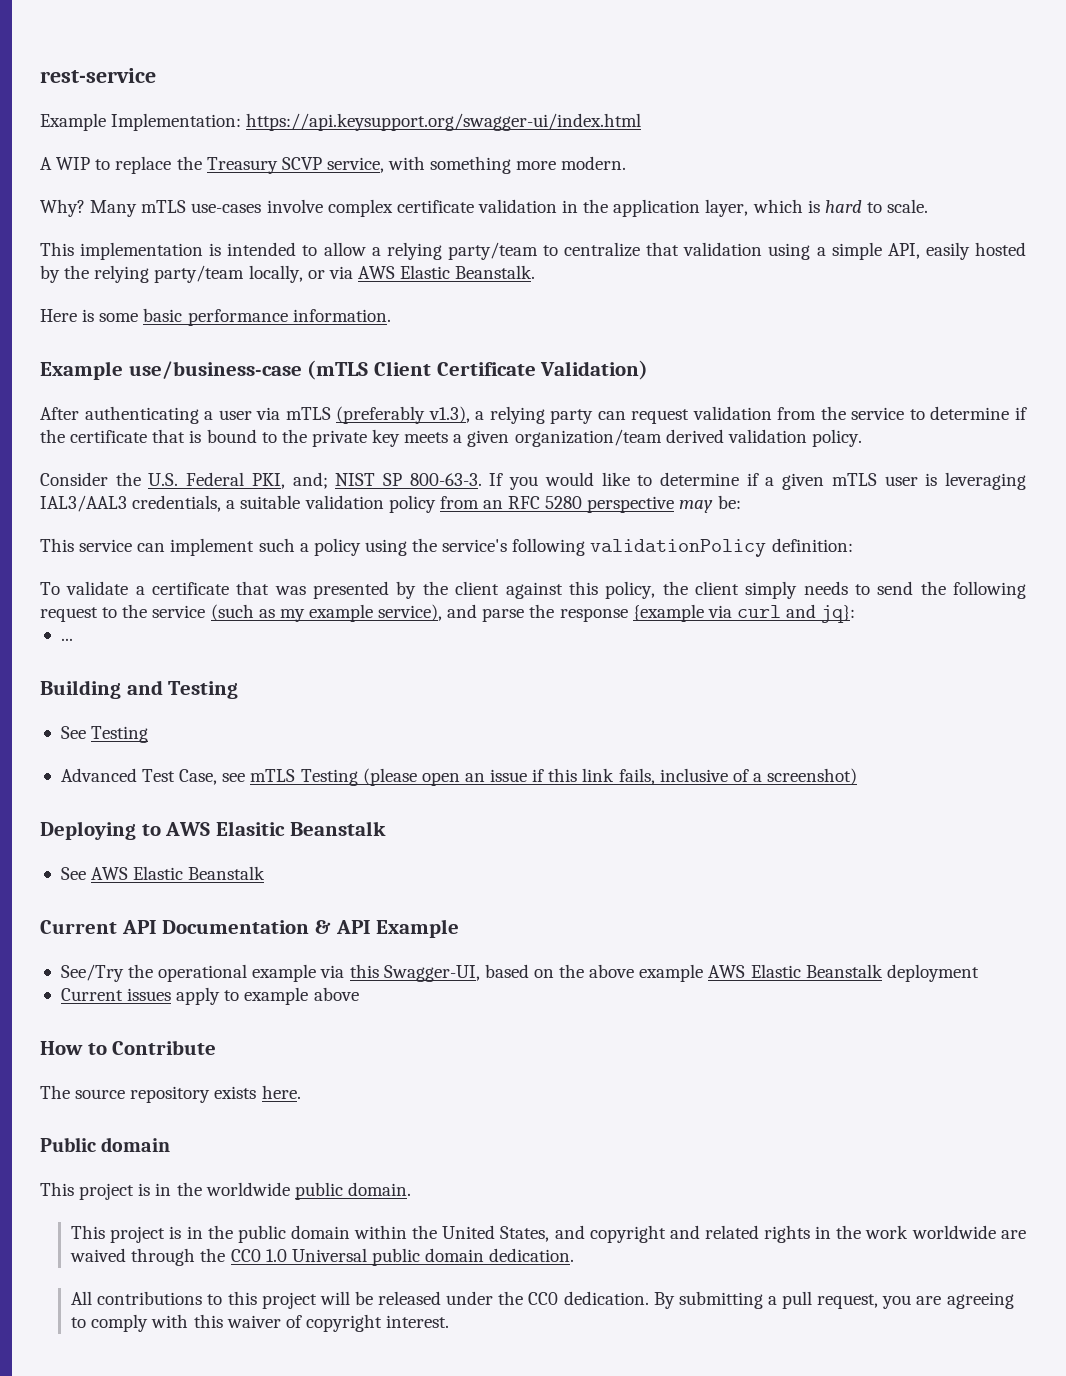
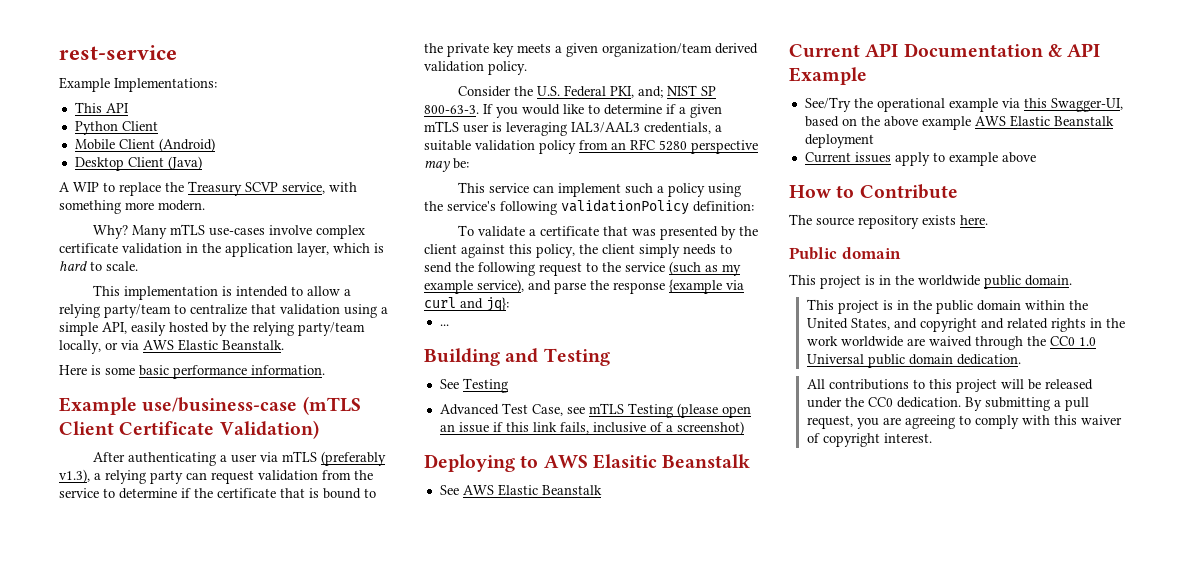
- Example Implementation: https://api.keysupport.org/swagger-ui/index.html
+ Example Implementations:
+ This API
+ Python Client
+ Mobile Client (Android)
+ Desktop Client (Java)

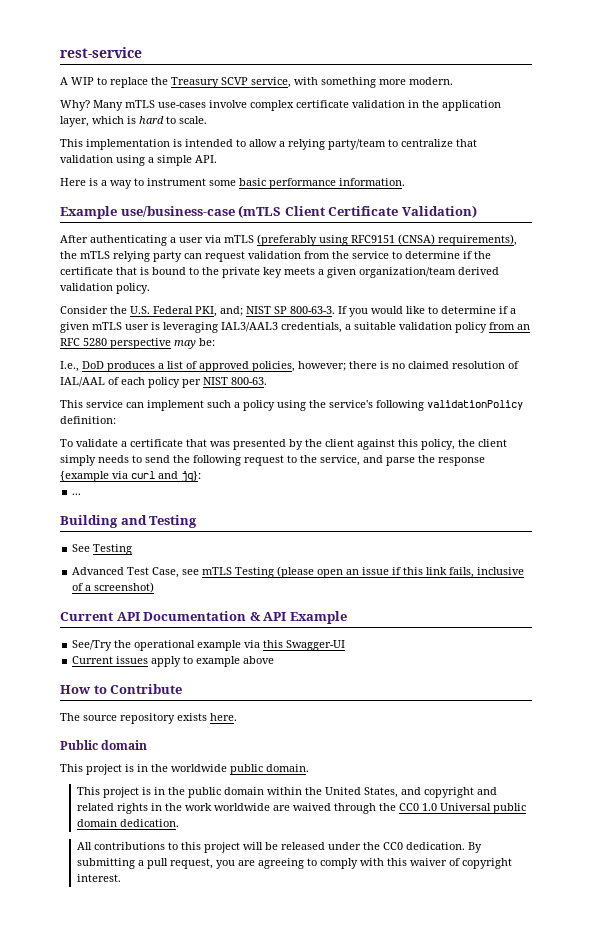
- Example Implementations:
- This API
- Python Client
- Mobile Client (Android)
- Desktop Client (Java)
- This implementation is intended to allow a relying party/team to centralize that validation using a simple API, easily hosted by the relying party/team locally, or via AWS Elastic Beanstalk.
- Here is some basic performance information.
+ This implementation is intended to allow a relying party/team to centralize that validation using a simple API.
+ Here is a way to instrument some basic performance information.
- After authenticating a user via mTLS (preferably v1.3), a relying party can request validation from the service to determine if the certificate that is bound to the private key meets a given organization/team derived validation policy.
+ After authenticating a user via mTLS (preferably using RFC9151 (CNSA) requirements), the mTLS relying party can request validation from the service to determine if the certificate that is bound to the private key meets a given organization/team derived validation policy.
+ I.e., DoD produces a list of approved policies, however; there is no claimed resolution of IAL/AAL of each policy per NIST 800-63.
- To validate a certificate that was presented by the client against this policy, the client simply needs to send the following request to the service (such as my example service), and parse the response {example via curl and jq}:
+ To validate a certificate that was presented by the client against this policy, the client simply needs to send the following request to the service, and parse the response {example via curl and jq}:
- Deploying to AWS Elasitic Beanstalk
- See AWS Elastic Beanstalk
- See/Try the operational example via this Swagger-UI, based on the above example AWS Elastic Beanstalk deployment
+ See/Try the operational example via this Swagger-UI

